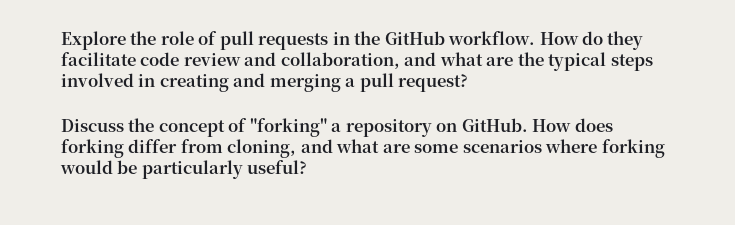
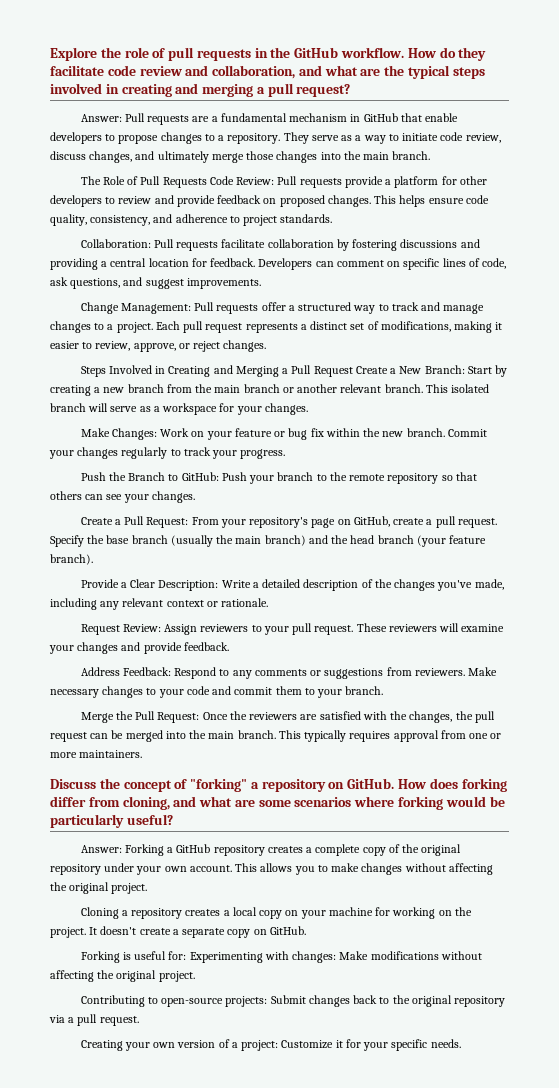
+ Answer: Pull requests are a fundamental mechanism in GitHub that enable developers to propose changes to a repository. They serve as a way to initiate code review, discuss changes, and ultimately merge those changes into the main branch.
+ The Role of Pull Requests Code Review: Pull requests provide a platform for other developers to review and provide feedback on proposed changes. This helps ensure code quality, consistency, and adherence to project standards.
+ Collaboration: Pull requests facilitate collaboration by fostering discussions and providing a central location for feedback. Developers can comment on specific lines of code, ask questions, and suggest improvements.
+ Change Management: Pull requests offer a structured way to track and manage changes to a project. Each pull request represents a distinct set of modifications, making it easier to review, approve, or reject changes.
+ Steps Involved in Creating and Merging a Pull Request Create a New Branch: Start by creating a new branch from the main branch or another relevant branch. This isolated branch will serve as a workspace for your changes.
+ Make Changes: Work on your feature or bug fix within the new branch. Commit your changes regularly to track your progress.
+ Push the Branch to GitHub: Push your branch to the remote repository so that others can see your changes.
+ Create a Pull Request: From your repository's page on GitHub, create a pull request. Specify the base branch (usually the main branch) and the head branch (your feature branch).
+ Provide a Clear Description: Write a detailed description of the changes you've made, including any relevant context or rationale.
+ Request Review: Assign reviewers to your pull request. These reviewers will examine your changes and provide feedback.
+ Address Feedback: Respond to any comments or suggestions from reviewers. Make necessary changes to your code and commit them to your branch.
+ Merge the Pull Request: Once the reviewers are satisfied with the changes, the pull request can be merged into the main branch. This typically requires approval from one or more maintainers.
+ Answer: Forking a GitHub repository creates a complete copy of the original repository under your own account. This allows you to make changes without affecting the original project.
+ Cloning a repository creates a local copy on your machine for working on the project. It doesn't create a separate copy on GitHub.
+ Forking is useful for: Experimenting with changes: Make modifications without affecting the original project.
+ Contributing to open-source projects: Submit changes back to the original repository via a pull request.
+ Creating your own version of a project: Customize it for your specific needs.

